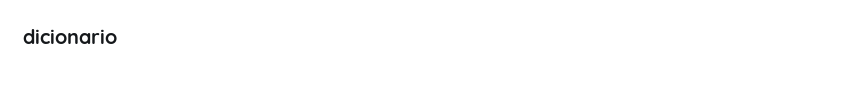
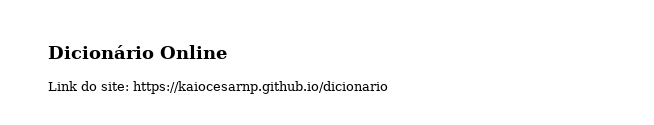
- dicionario
+ Dicionário Online
+ Link do site: https://kaiocesarnp.github.io/dicionario

